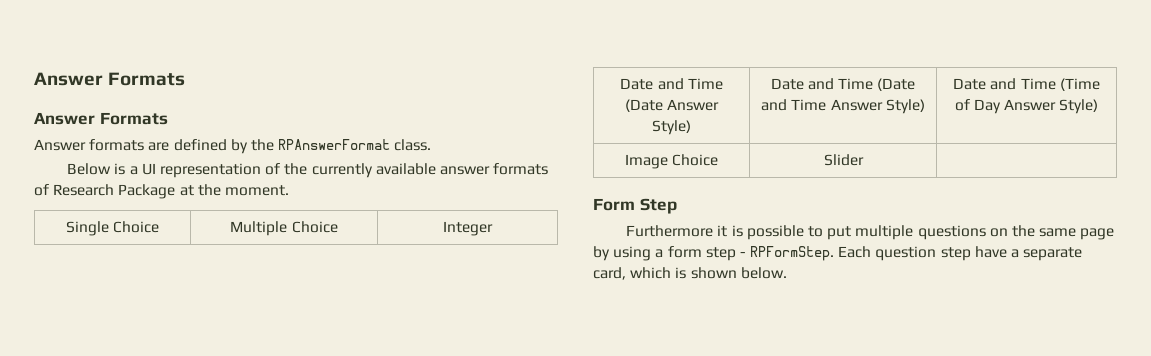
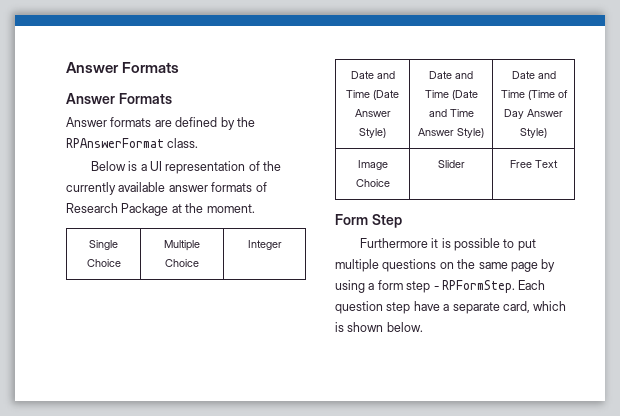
- Image Choice | Slider |
+ Image Choice | Slider | Free Text

